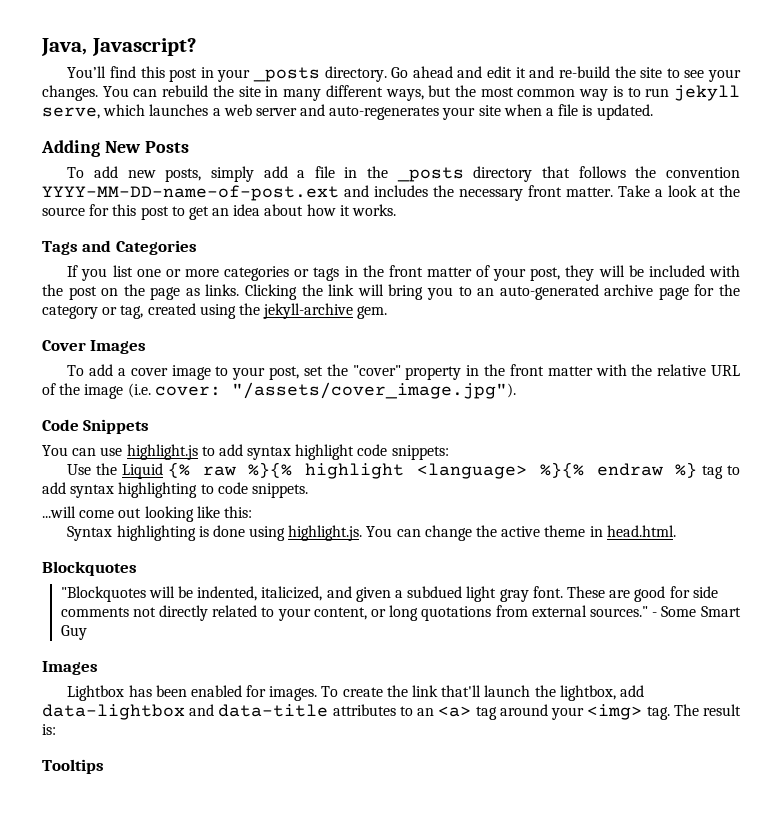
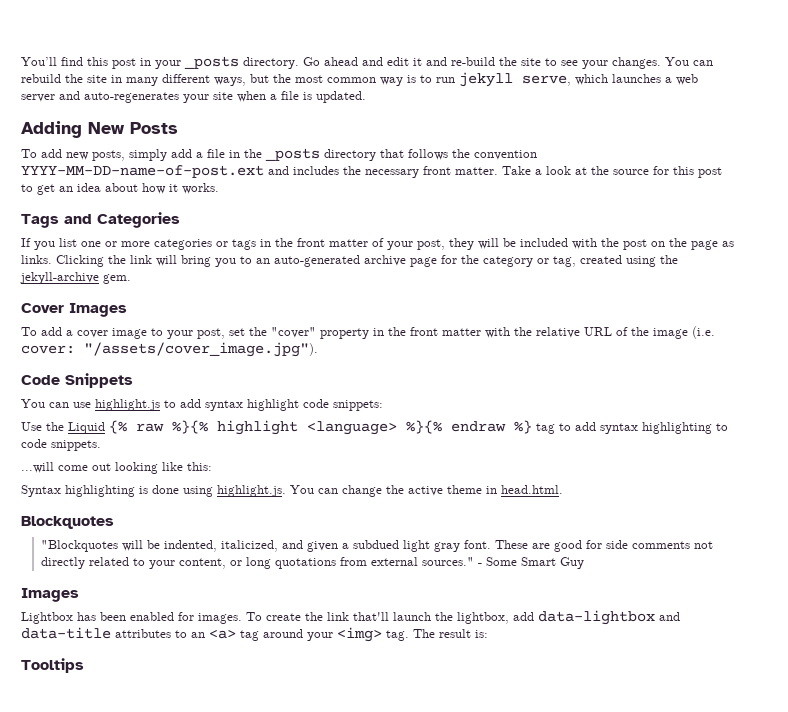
- Java, Javascript?

